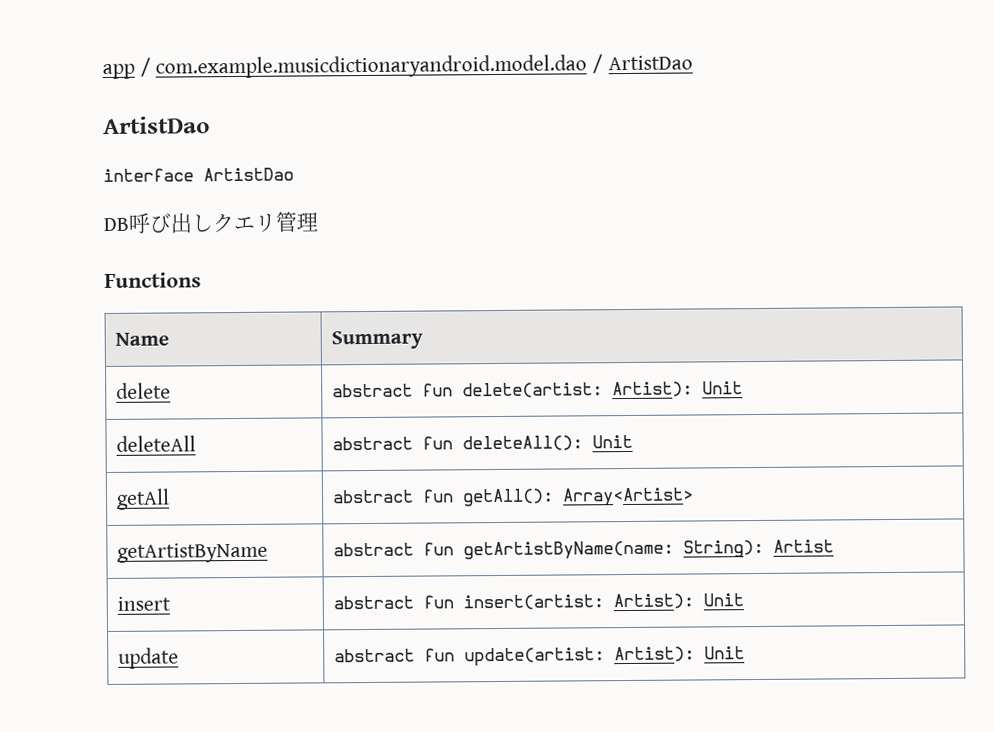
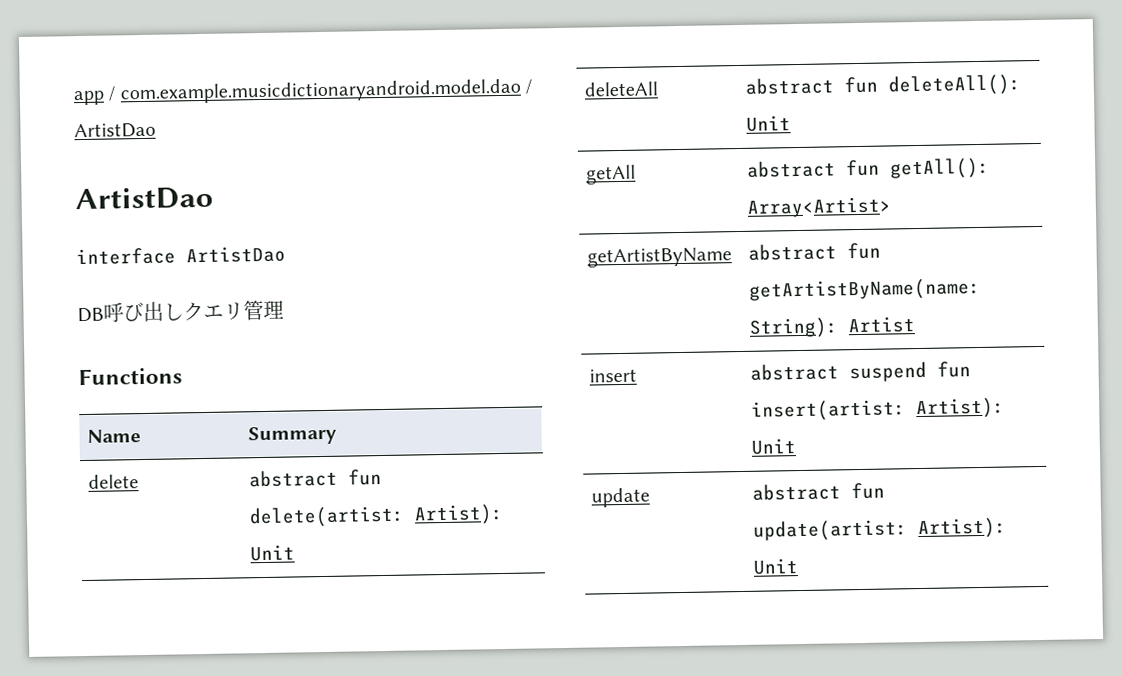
- insert | abstract fun insert(artist: Artist): Unit
+ insert | abstract suspend fun insert(artist: Artist): Unit

